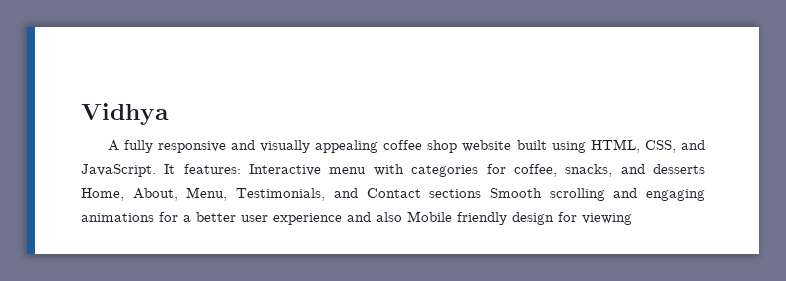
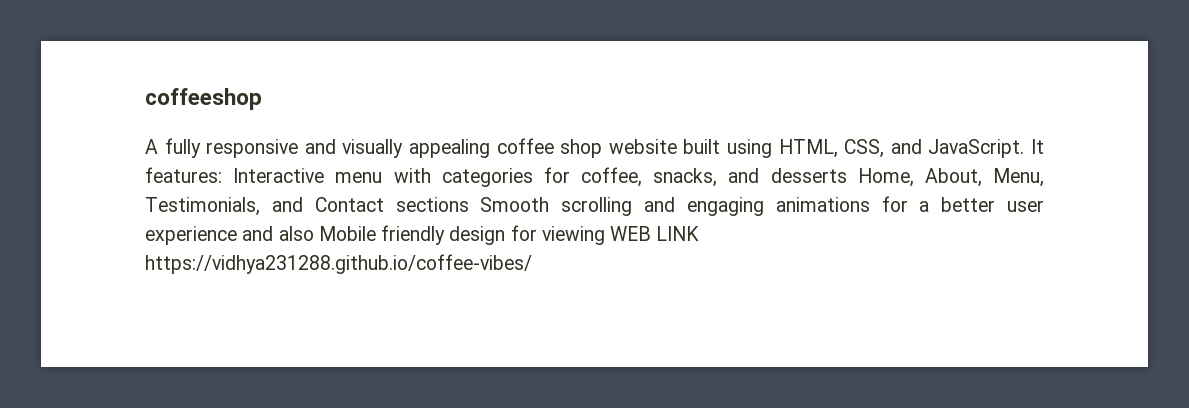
- Vidhya
+ coffeeshop
- It features: Interactive menu with categories for coffee, snacks, and desserts Home, About, Menu, Testimonials, and Contact sections Smooth scrolling and engaging animations for a better user experience and also Mobile friendly design for viewing
+ It features: Interactive menu with categories for coffee, snacks, and desserts Home, About, Menu, Testimonials, and Contact sections Smooth scrolling and engaging animations for a better user experience and also Mobile friendly design for viewing WEB LINK https://vidhya231288.github.io/coffee-vibes/

